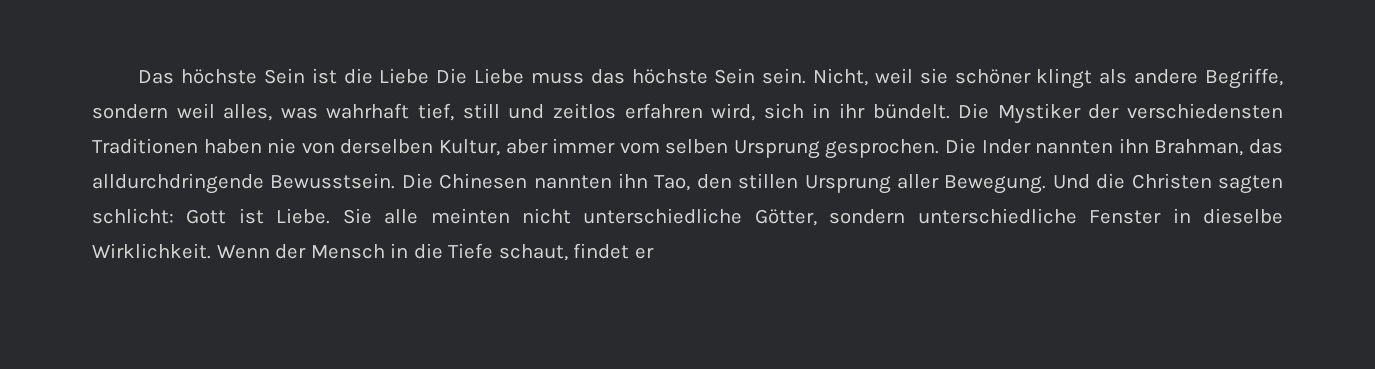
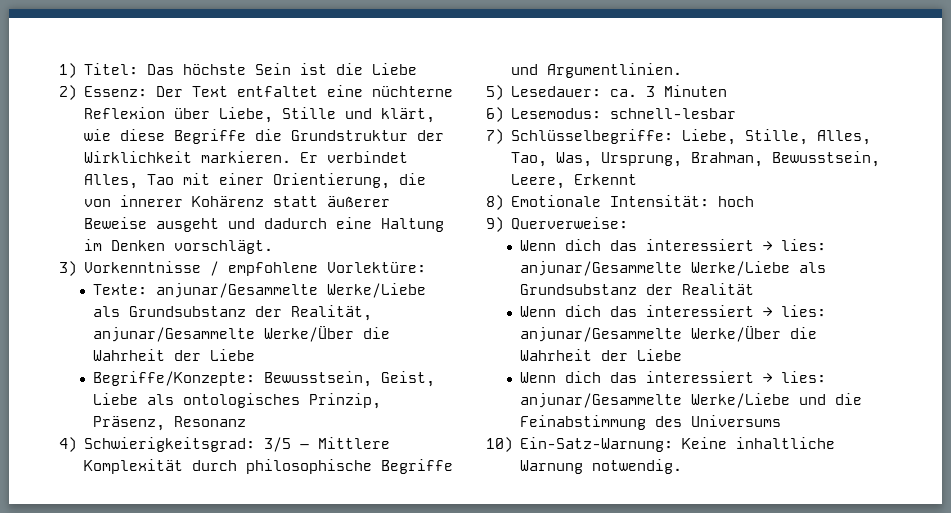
- Das höchste Sein ist die Liebe Die Liebe muss das höchste Sein sein. Nicht, weil sie schöner klingt als andere Begriffe, sondern weil alles, was wahrhaft tief, still und zeitlos erfahren wird, sich in ihr bündelt. Die Mystiker der verschiedensten Traditionen haben nie von derselben Kultur, aber immer vom selben Ursprung gesprochen. Die Inder nannten ihn Brahman, das alldurchdringende Bewusstsein. Die Chinesen nannten ihn Tao, den stillen Ursprung aller Bewegung. Und die Christen sagten schlicht: Gott ist Liebe. Sie alle meinten nicht unterschiedliche Götter, sondern unterschiedliche Fenster in dieselbe Wirklichkeit. Wenn der Mensch in die Tiefe schaut, findet er
+ 1) Titel: Das höchste Sein ist die Liebe
+ 2) Essenz: Der Text entfaltet eine nüchterne Reflexion über Liebe, Stille und klärt, wie diese Begriffe die Grundstruktur der Wirklichkeit markieren. Er verbindet Alles, Tao mit einer Orientierung, die von innerer Kohärenz statt äußerer Beweise ausgeht und dadurch eine Haltung im Denken vorschlägt.
+ 3) Vorkenntnisse / empfohlene Vorlektüre:
+ Texte: anjunar/Gesammelte Werke/Liebe als Grundsubstanz der Realität, anjunar/Gesammelte Werke/Über die Wahrheit der Liebe
+ Begriffe/Konzepte: Bewusstsein, Geist, Liebe als ontologisches Prinzip, Präsenz, Resonanz
+ 4) Schwierigkeitsgrad: 3/5 – Mittlere Komplexität durch philosophische Begriffe und Argumentlinien.
+ 5) Lesedauer: ca. 3 Minuten
+ 6) Lesemodus: schnell-lesbar
+ 7) Schlüsselbegriffe: Liebe, Stille, Alles, Tao, Was, Ursprung, Brahman, Bewusstsein, Leere, Erkennt
+ 8) Emotionale Intensität: hoch
+ 9) Querverweise:
+ Wenn dich das interessiert → lies: anjunar/Gesammelte Werke/Liebe als Grundsubstanz der Realität
+ Wenn dich das interessiert → lies: anjunar/Gesammelte Werke/Über die Wahrheit der Liebe
+ Wenn dich das interessiert → lies: anjunar/Gesammelte Werke/Liebe und die Feinabstimmung des Universums
+ 10) Ein-Satz-Warnung: Keine inhaltliche Warnung notwendig.

